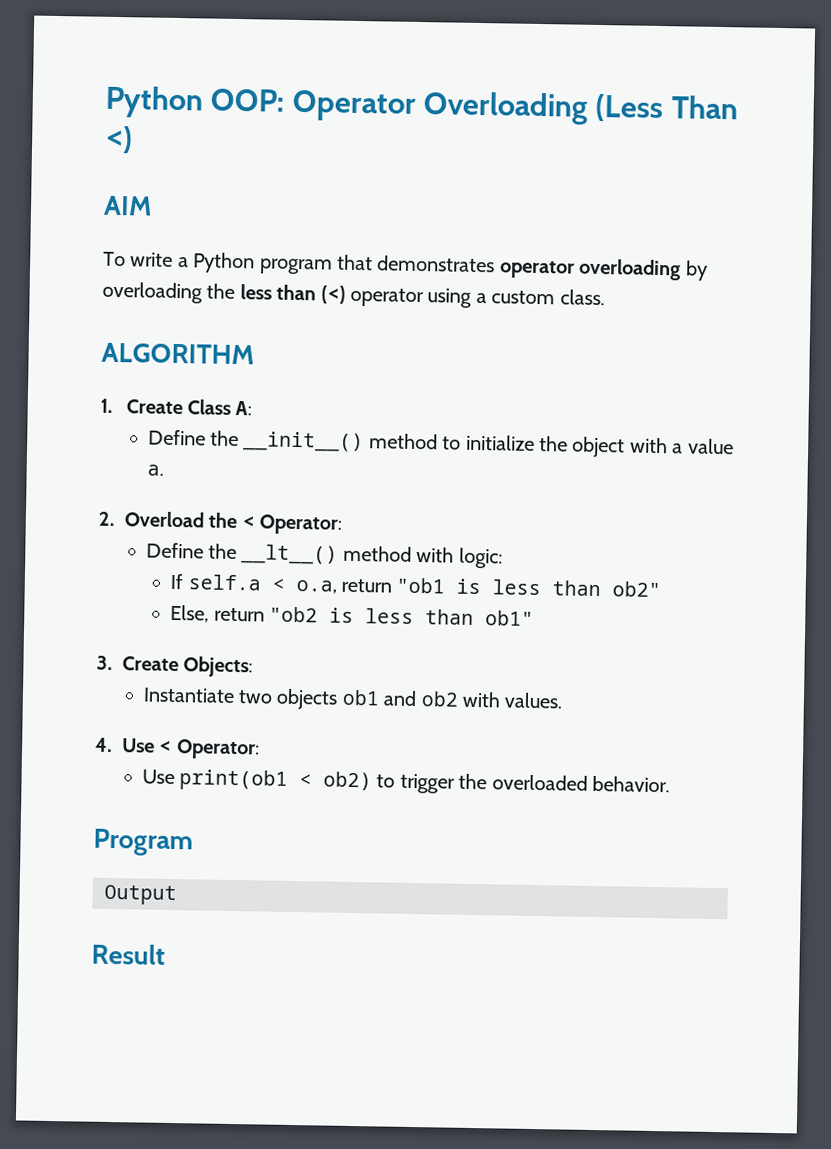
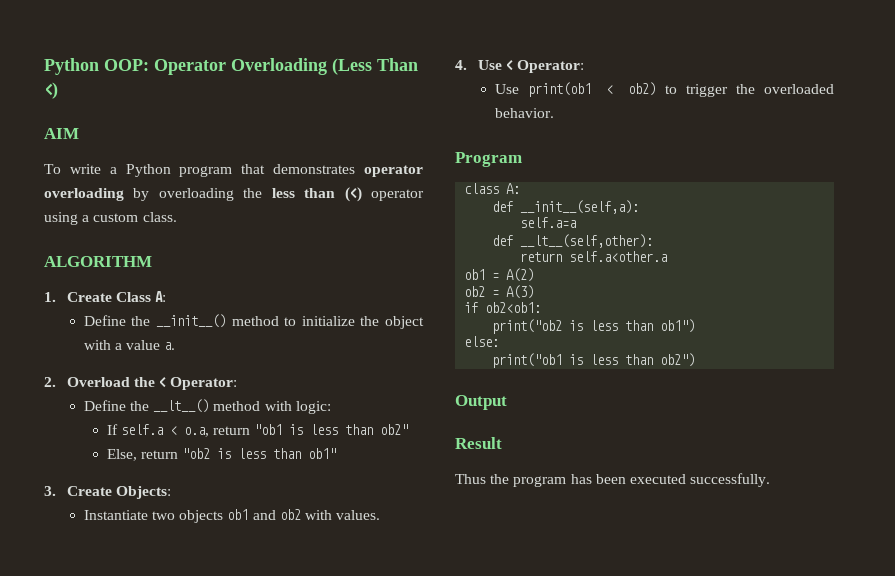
+ class A:
+ def __init__(self,a):
+ self.a=a
+ def __lt__(self,other):
+ return self.a<other.a
+ ob1 = A(2)
+ ob2 = A(3)
+ if ob2<ob1:
+ print("ob2 is less than ob1")
+ else:
+ print("ob1 is less than ob2")
  Output
  Result
+ Thus the program has been executed successfully.

